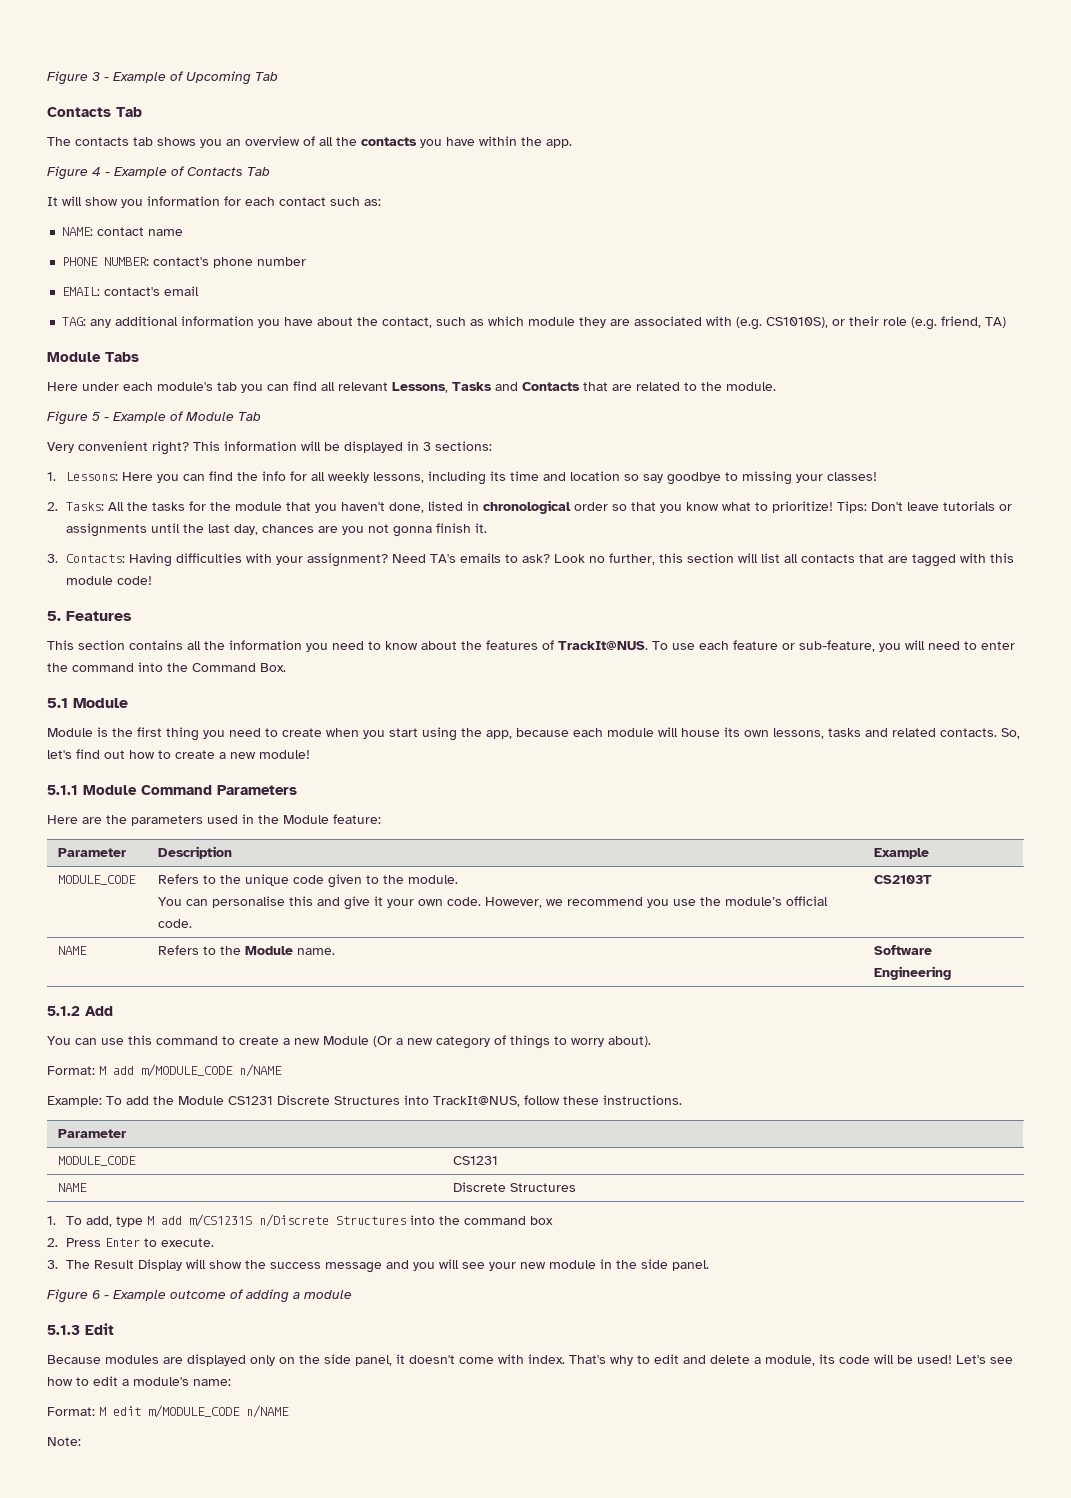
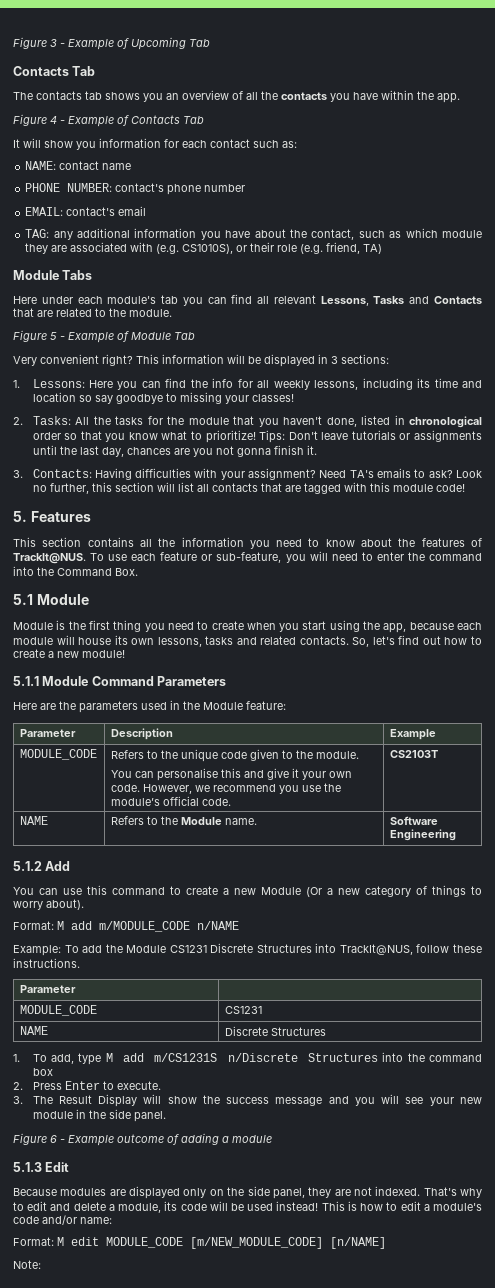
- Because modules are displayed only on the side panel, it doesn't come with index.
+ Because modules are displayed only on the side panel, they are not indexed.
- That's why to edit and delete a module, its code will be used! Let's see how to edit a module's name:
+ That's why to edit and delete a module, its code will be used instead! This is how to edit a module's code and/or name:
- Format: M edit m/MODULE_CODE n/NAME
+ Format: M edit MODULE_CODE [m/NEW_MODULE_CODE] [n/NAME]

